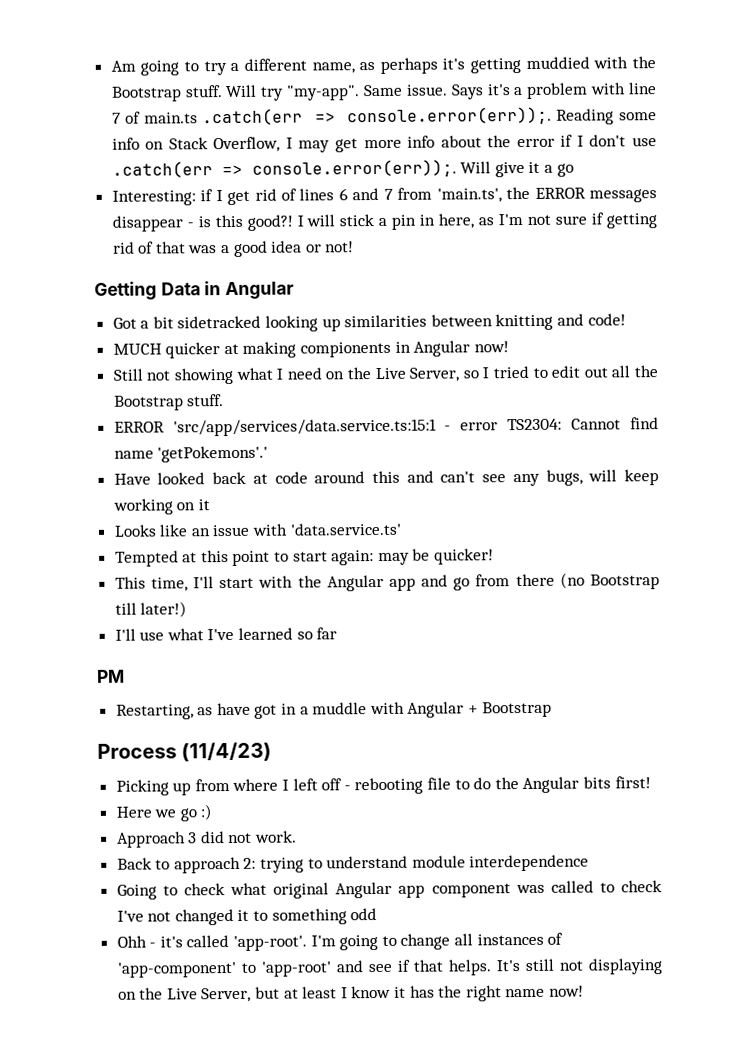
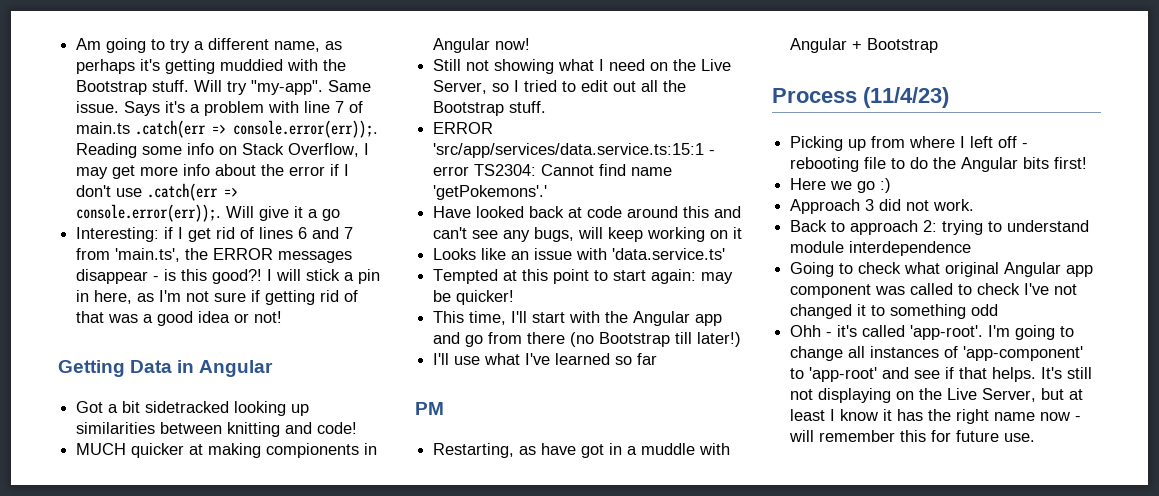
- It's still not displaying on the Live Server, but at least I know it has the right name now!
+ It's still not displaying on the Live Server, but at least I know it has the right name now - will remember this for future use.

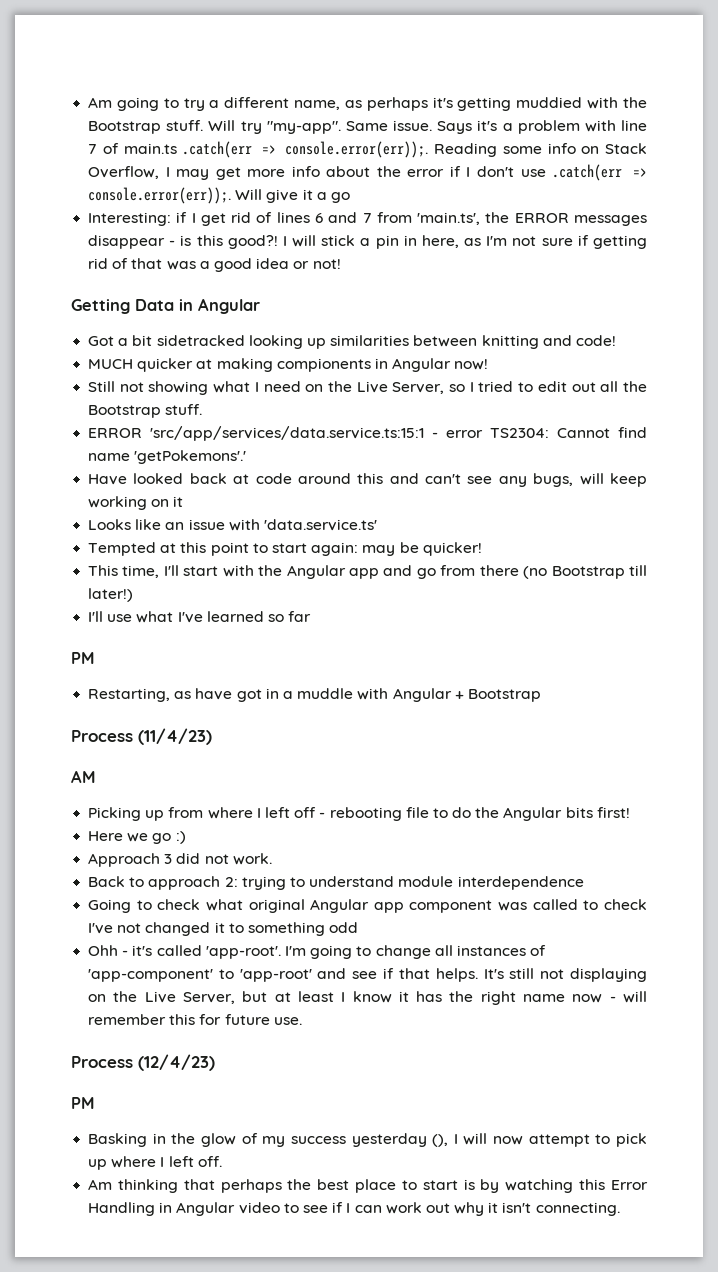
+ AM
+ Process (12/4/23)
+ PM
+ Basking in the glow of my success yesterday (), I will now attempt to pick up where I left off.
+ Am thinking that perhaps the best place to start is by watching this Error Handling in Angular video to see if I can work out why it isn't connecting.

